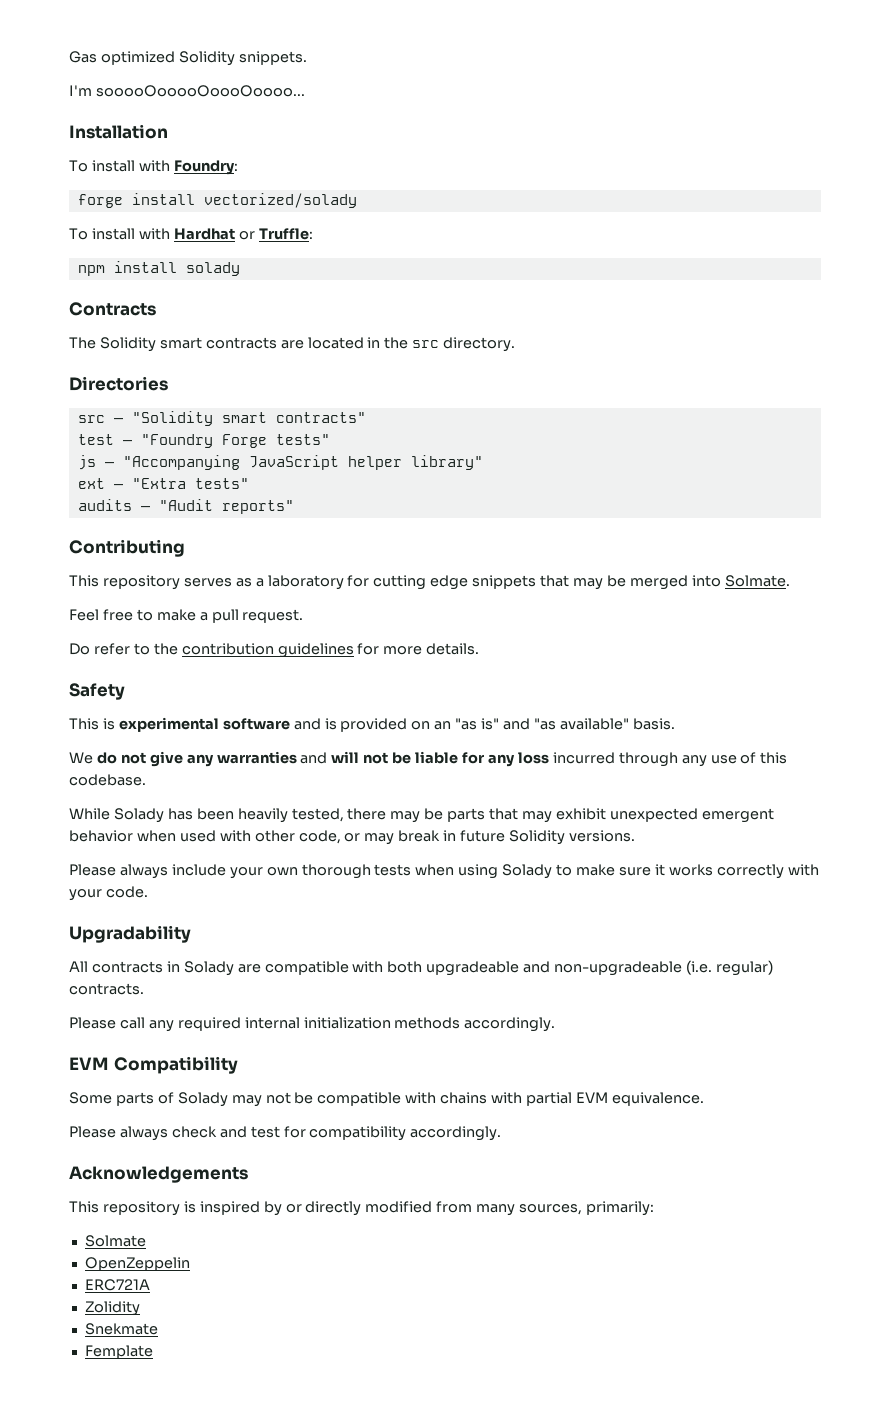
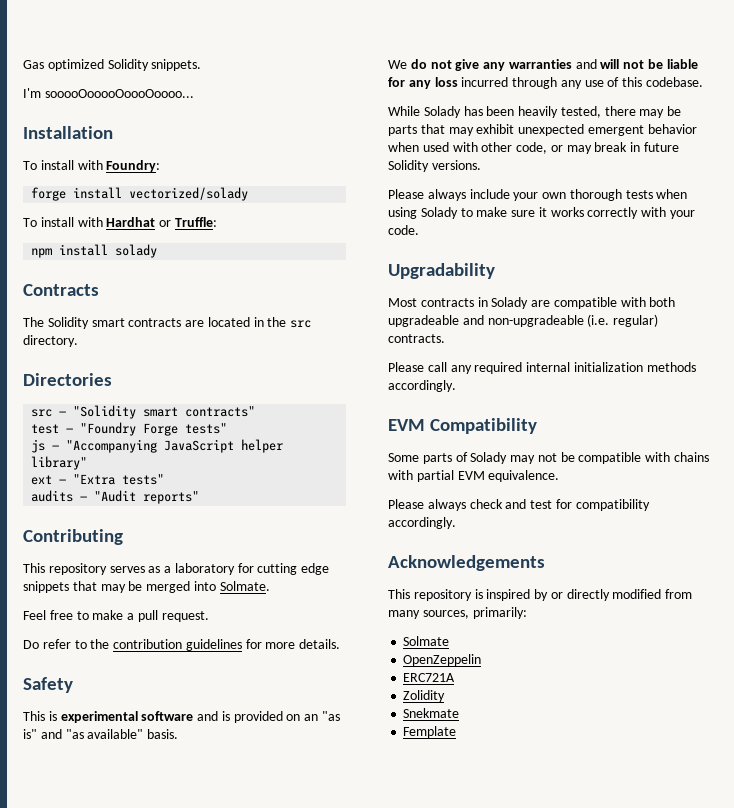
- All contracts in Solady are compatible with both upgradeable and non-upgradeable (i.e. regular) contracts.
+ Most contracts in Solady are compatible with both upgradeable and non-upgradeable (i.e. regular) contracts.

